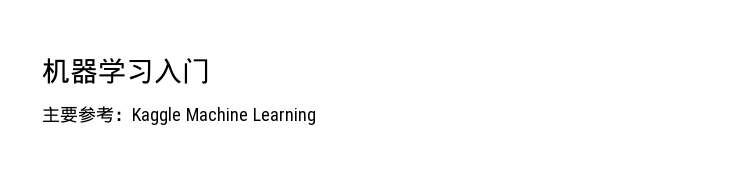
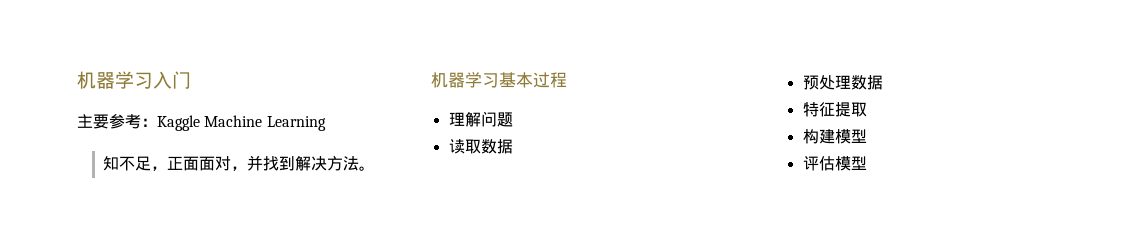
+ 知不足，正面面对，并找到解决方法。
+ 机器学习基本过程
+ 理解问题
+ 读取数据
+ 预处理数据
+ 特征提取
+ 构建模型
+ 评估模型

